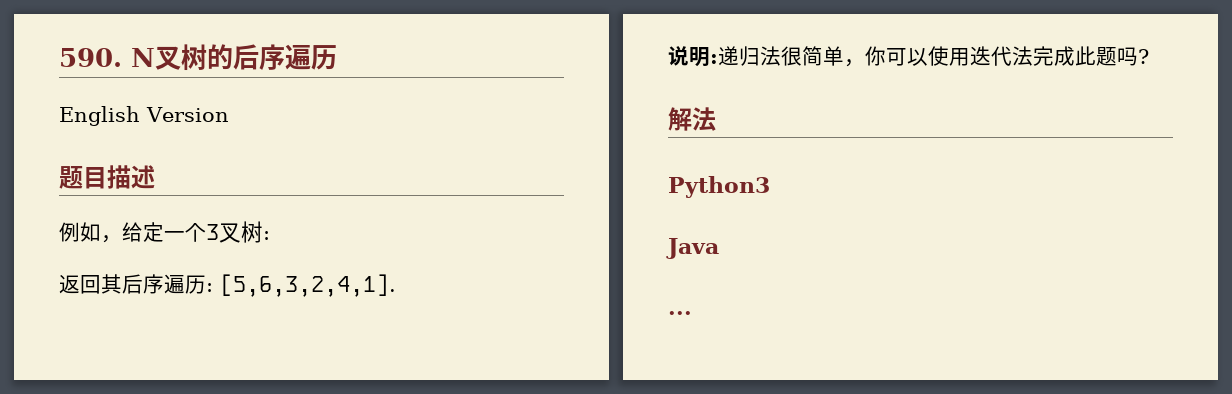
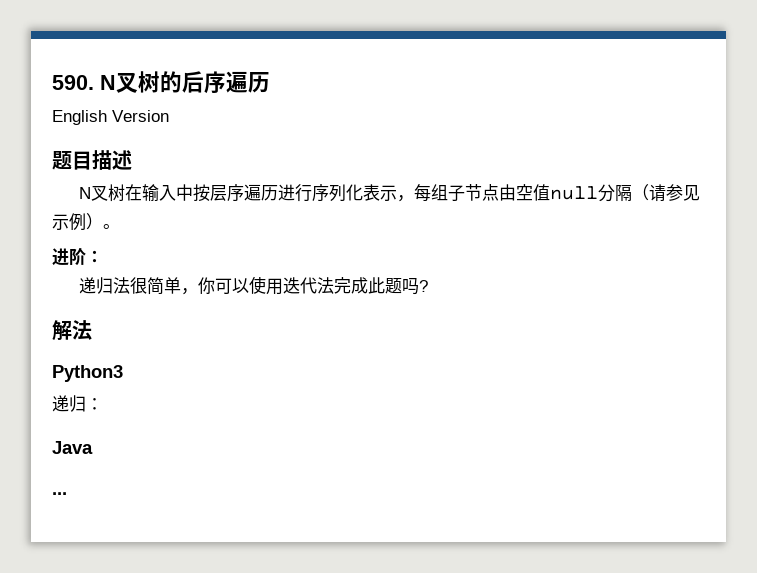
- 例如，给定一个3叉树:
- 返回其后序遍历: [5,6,3,2,4,1].
- 说明:递归法很简单，你可以使用迭代法完成此题吗?
+ N叉树在输入中按层序遍历进行序列化表示，每组子节点由空值null分隔（请参见示例）。
+ 进阶：
+ 递归法很简单，你可以使用迭代法完成此题吗?
+ 递归：

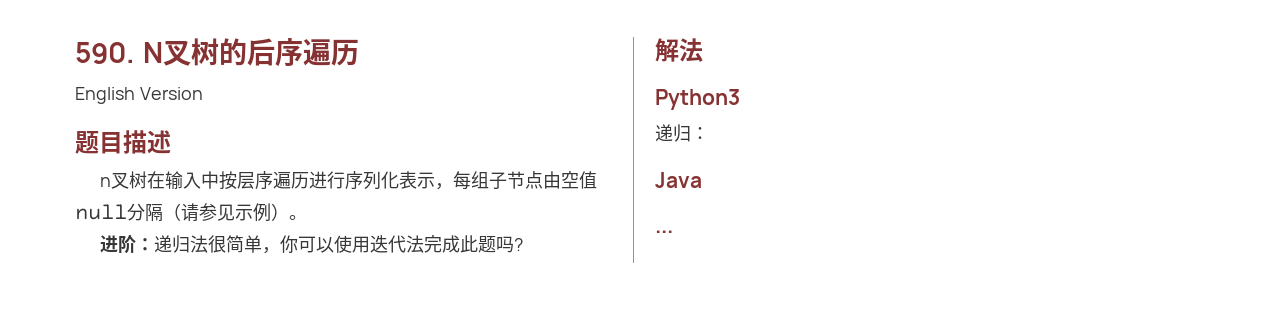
- N叉树在输入中按层序遍历进行序列化表示，每组子节点由空值null分隔（请参见示例）。
+ n叉树在输入中按层序遍历进行序列化表示，每组子节点由空值null分隔（请参见示例）。
- 进阶：
- 递归法很简单，你可以使用迭代法完成此题吗?
+ 进阶：递归法很简单，你可以使用迭代法完成此题吗?

